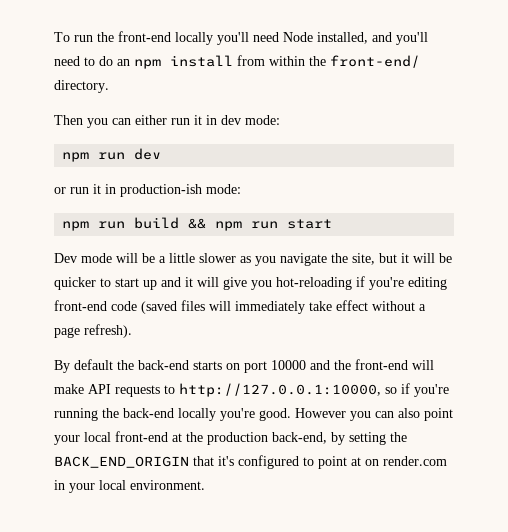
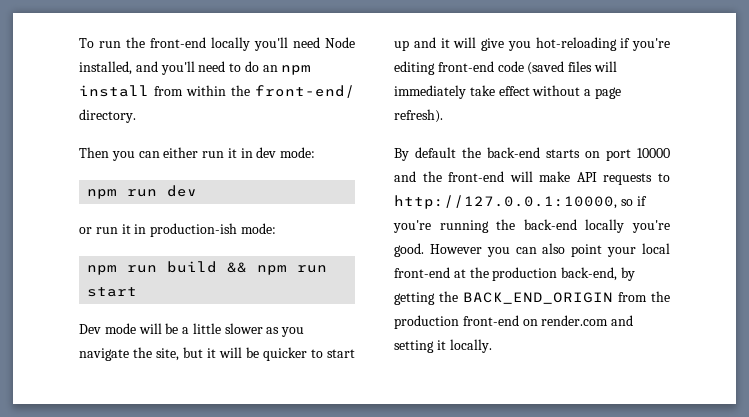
- However you can also point your local front-end at the production back-end, by setting the BACK_END_ORIGIN that it's configured to point at on render.com in your local environment.
+ However you can also point your local front-end at the production back-end, by getting the BACK_END_ORIGIN from the production front-end on render.com and setting it locally.

